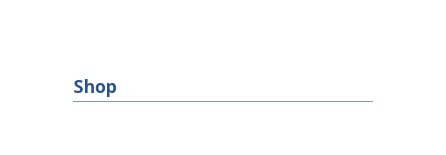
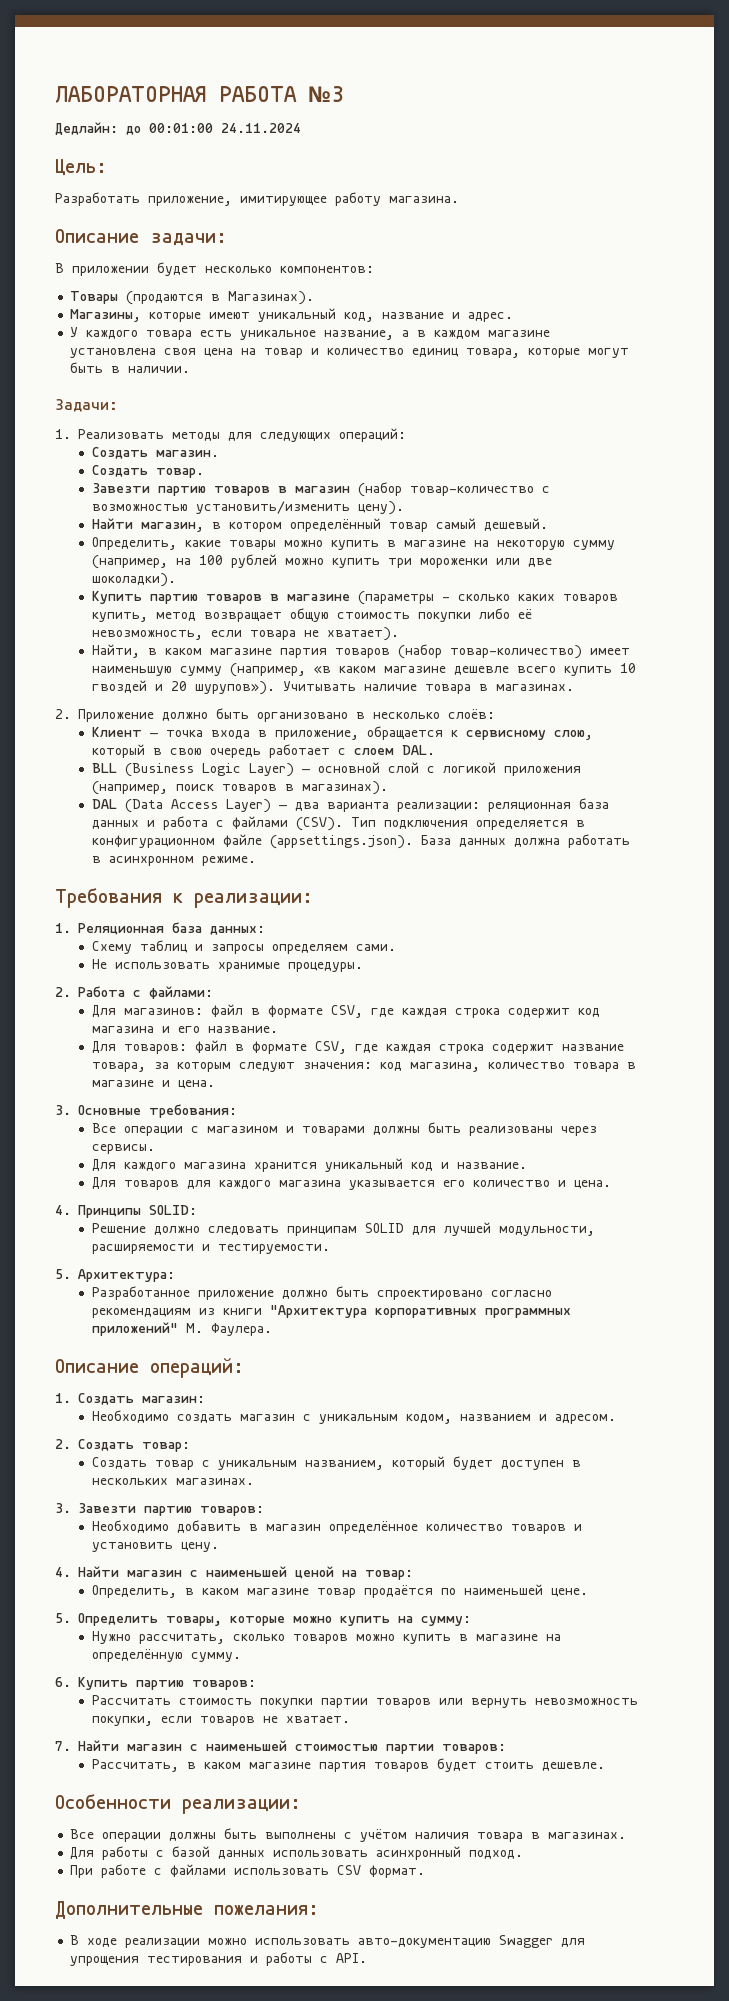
- Shop
+ ЛАБОРАТОРНАЯ РАБОТА №3
+ Дедлайн: до 00:01:00 24.11.2024
+ Цель:
+ Разработать приложение, имитирующее работу магазина.
+ Описание задачи:
+ В приложении будет несколько компонентов:
+ Товары (продаются в Магазинах).
+ Магазины, которые имеют уникальный код, название и адрес.
+ У каждого товара есть уникальное название, а в каждом магазине установлена своя цена на товар и количество единиц товара, которые могут быть в наличии.
+ Задачи:
+ 1. Реализовать методы для следующих операций:
+ Создать магазин.
+ Создать товар.
+ Завезти партию товаров в магазин (набор товар-количество с возможностью установить/изменить цену).
+ Найти магазин, в котором определённый товар самый дешевый.
+ Определить, какие товары можно купить в магазине на некоторую сумму (например, на 100 рублей можно купить три мороженки или две шоколадки).
+ Купить партию товаров в магазине (параметры - сколько каких товаров купить, метод возвращает общую стоимость покупки либо её невозможность, если товара не хватает).
+ Найти, в каком магазине партия товаров (набор товар-количество) имеет наименьшую сумму (например, «в каком магазине дешевле всего купить 10 гвоздей и 20 шурупов»). Учитывать наличие товара в магазинах.
+ 2. Приложение должно быть организовано в несколько слоёв:
+ Клиент — точка входа в приложение, обращается к сервисному слою, который в свою очередь работает с слоем DAL.
+ BLL (Business Logic Layer) — основной слой с логикой приложения (например, поиск товаров в магазинах).
+ DAL (Data Access Layer) — два варианта реализации: реляционная база данных и работа с файлами (CSV). Тип подключения определяется в конфигурационном файле (appsettings.json). База данных должна работать в асинхронном режиме.
+ Требования к реализации:
+ 1. Реляционная база данных:
+ Схему таблиц и запросы определяем сами.
+ Не использовать хранимые процедуры.
+ 2. Работа с файлами:
+ Для магазинов: файл в формате CSV, где каждая строка содержит код магазина и его название.
+ Для товаров: файл в формате CSV, где каждая строка содержит название товара, за которым следуют значения: код магазина, количество товара в магазине и цена.
+ 3. Основные требования:
+ Все операции с магазином и товарами должны быть реализованы через сервисы.
+ Для каждого магазина хранится уникальный код и название.
+ Для товаров для каждого магазина указывается его количество и цена.
+ 4. Принципы SOLID:
+ Решение должно следовать принципам SOLID для лучшей модульности, расширяемости и тестируемости.
+ 5. Архитектура:
+ Разработанное приложение должно быть спроектировано согласно рекомендациям из книги "Архитектура корпоративных программных приложений" М. Фаулера.
+ Описание операций:
+ 1. Создать магазин:
+ Необходимо создать магазин с уникальным кодом, названием и адресом.
+ 2. Создать товар:
+ Создать товар с уникальным названием, который будет доступен в нескольких магазинах.
+ 3. Завезти партию товаров:
+ Необходимо добавить в магазин определённое количество товаров и установить цену.
+ 4. Найти магазин с наименьшей ценой на товар:
+ Определить, в каком магазине товар продаётся по наименьшей цене.
+ 5. Определить товары, которые можно купить на сумму:
+ Нужно рассчитать, сколько товаров можно купить в магазине на определённую сумму.
+ 6. Купить партию товаров:
+ Рассчитать стоимость покупки партии товаров или вернуть невозможность покупки, если товаров не хватает.
+ 7. Найти магазин с наименьшей стоимостью партии товаров:
+ Рассчитать, в каком магазине партия товаров будет стоить дешевле.
+ Особенности реализации:
+ Все операции должны быть выполнены с учётом наличия товара в магазинах.
+ Для работы с базой данных использовать асинхронный подход.
+ При работе с файлами использовать CSV формат.
+ Дополнительные пожелания:
+ В ходе реализации можно использовать авто-документацию Swagger для упрощения тестирования и работы с API.

